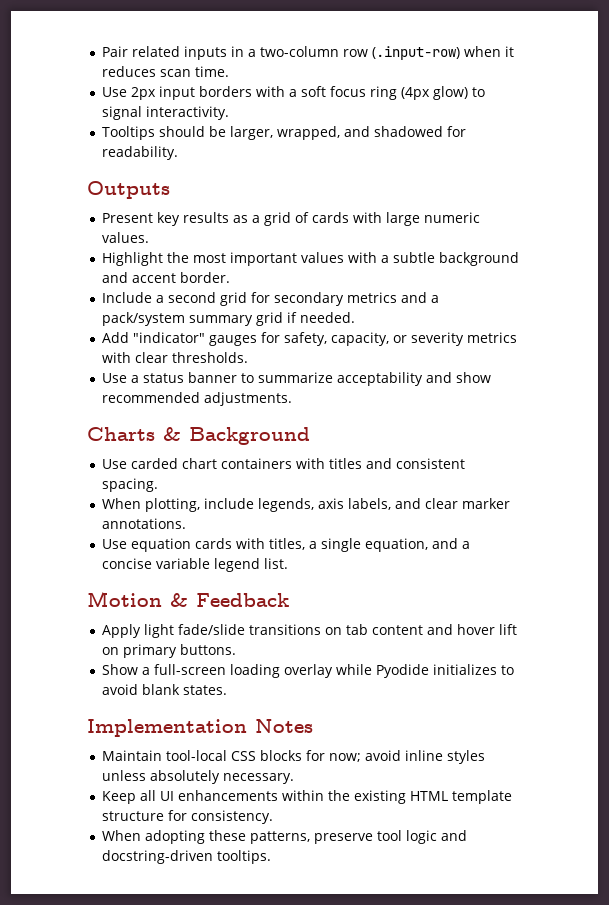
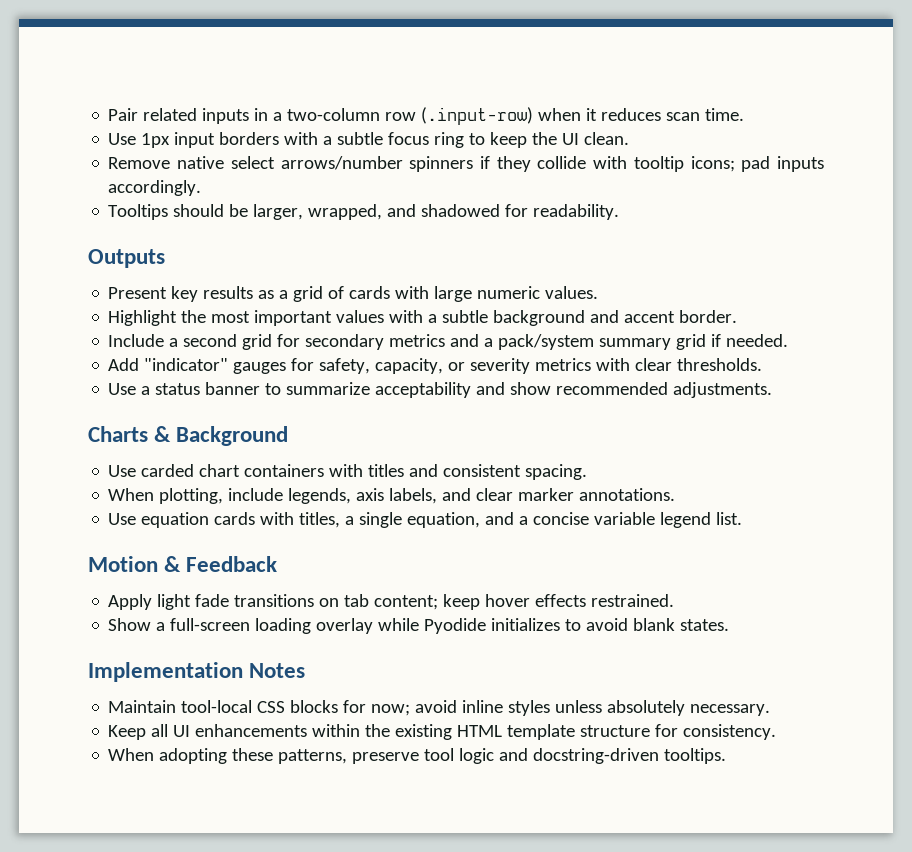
- Use 2px input borders with a soft focus ring (4px glow) to signal interactivity.
+ Use 1px input borders with a subtle focus ring to keep the UI clean.
+ Remove native select arrows/number spinners if they collide with tooltip icons; pad inputs accordingly.
- Apply light fade/slide transitions on tab content and hover lift on primary buttons.
+ Apply light fade transitions on tab content; keep hover effects restrained.

